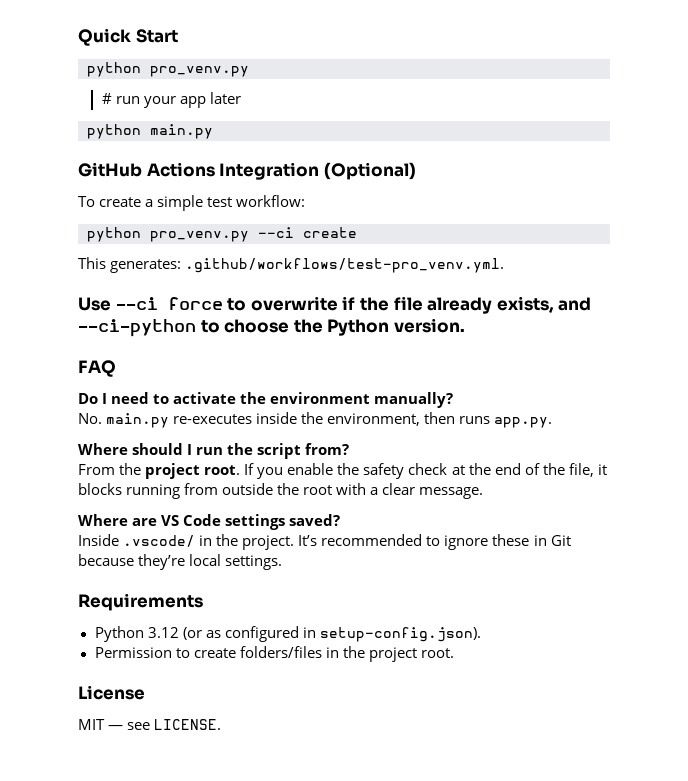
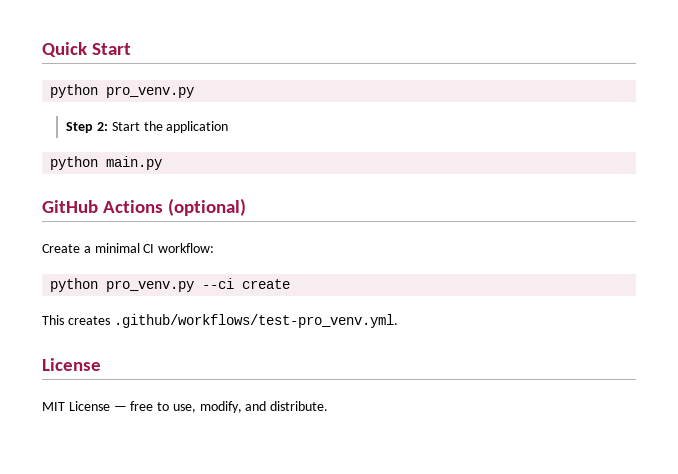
- # run your app later
+ Step 2: Start the application
- GitHub Actions Integration (Optional)
- To create a simple test workflow:
+ GitHub Actions (optional)
+ Create a minimal CI workflow:
- This generates: .github/workflows/test-pro_venv.yml.
- Use --ci force to overwrite if the file already exists, and --ci-python to choose the Python version.
- FAQ
- Do I need to activate the environment manually?
- No. main.py re-executes inside the environment, then runs app.py.
- Where should I run the script from?
- From the project root. If you enable the safety check at the end of the file, it blocks running from outside the root with a clear message.
- Where are VS Code settings saved?
- Inside .vscode/ in the project. It’s recommended to ignore these in Git because they’re local settings.
- Requirements
- Python 3.12 (or as configured in setup-config.json).
- Permission to create folders/files in the project root.
+ This creates .github/workflows/test-pro_venv.yml.
  License
- MIT — see LICENSE.
+ MIT License — free to use, modify, and distribute.

